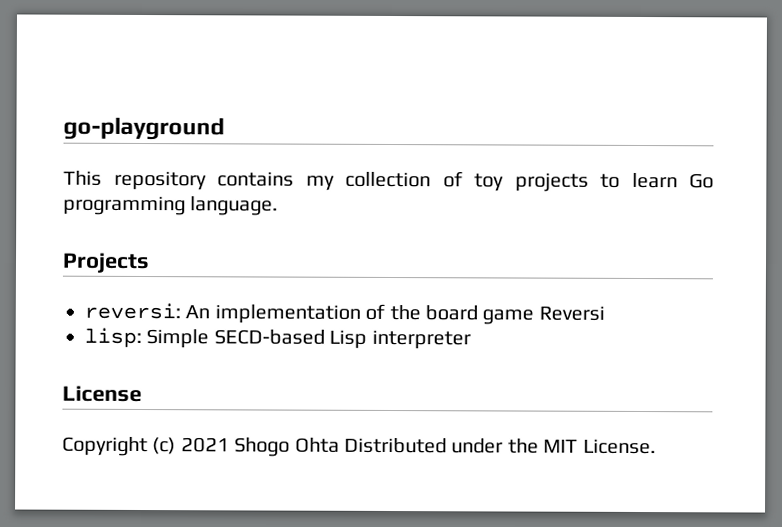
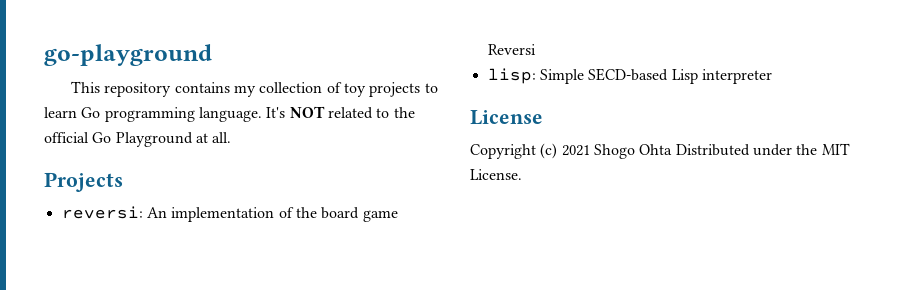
+ It's NOT related to the official Go Playground at all.

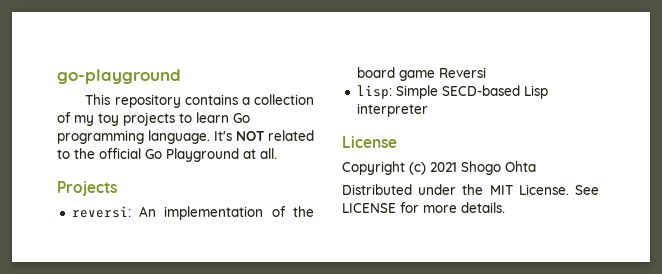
- This repository contains my collection of toy projects to learn Go programming language.
+ This repository contains a collection of my toy projects to learn Go programming language.
- Copyright (c) 2021 Shogo Ohta Distributed under the MIT License.
+ Copyright (c) 2021 Shogo Ohta
+ Distributed under the MIT License.
+ See LICENSE for more details.

